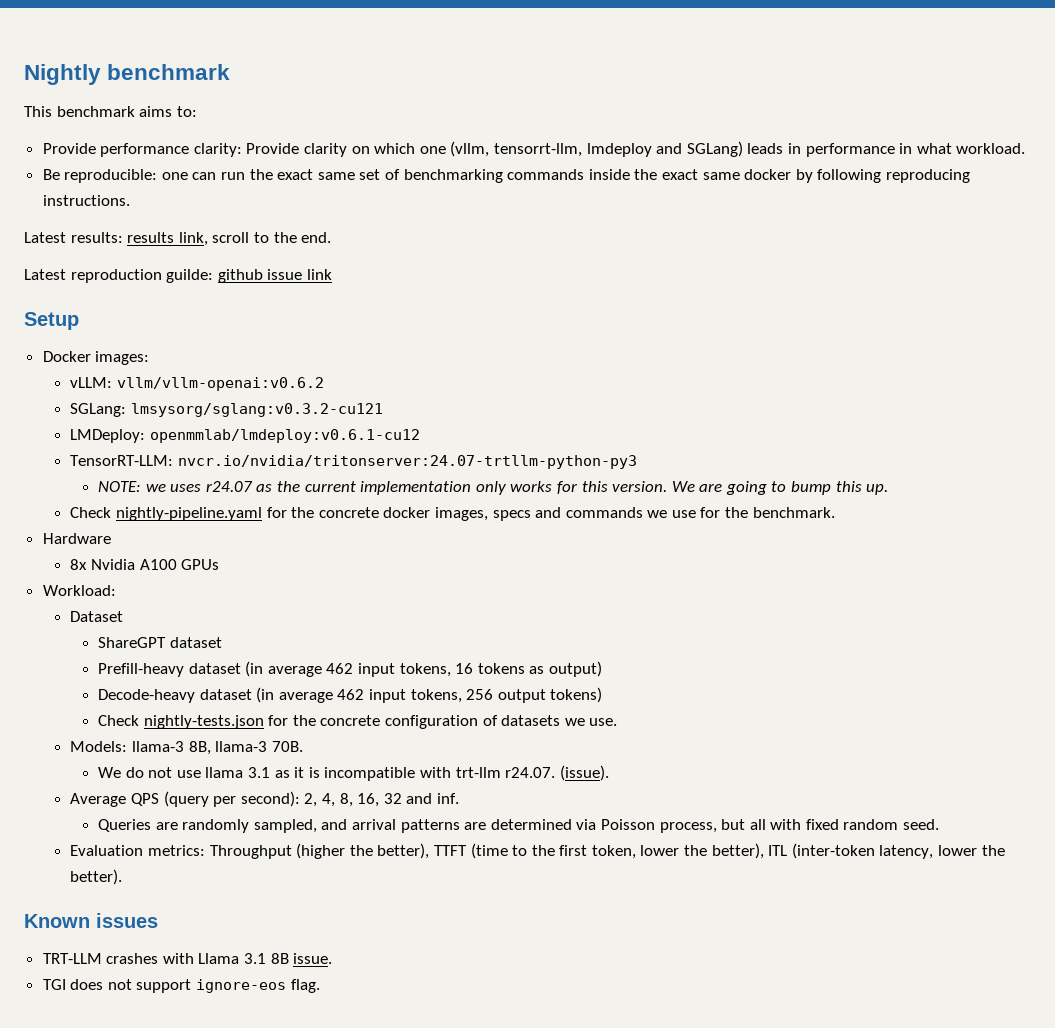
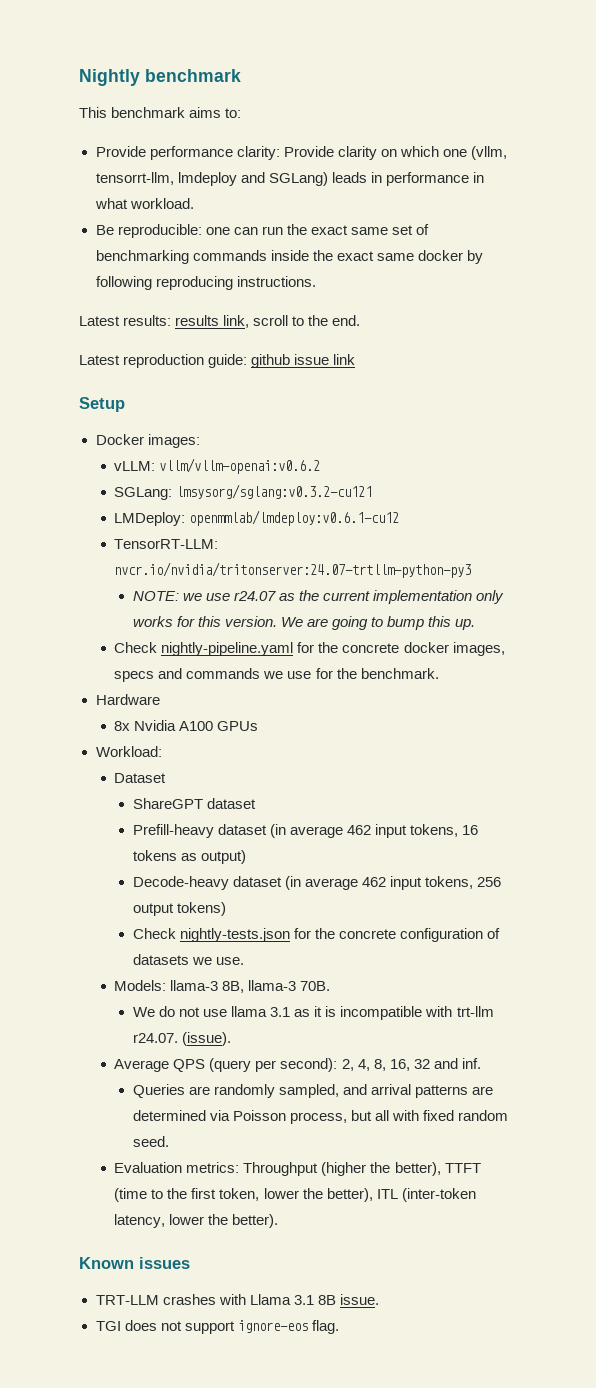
- Latest reproduction guilde: github issue link
+ Latest reproduction guide: github issue link
- NOTE: we uses r24.07 as the current implementation only works for this version.
+ NOTE: we use r24.07 as the current implementation only works for this version.

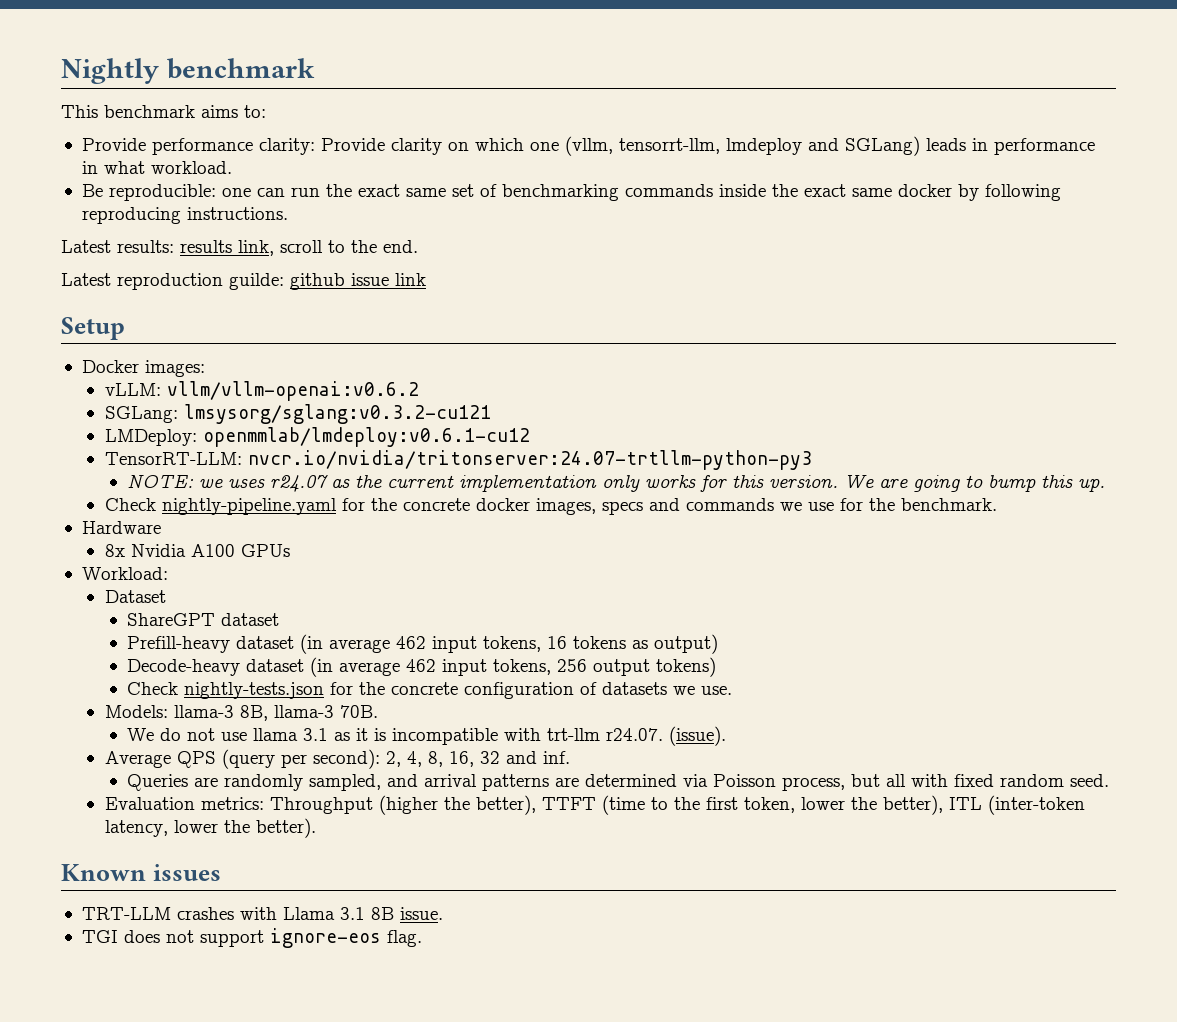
- Latest reproduction guide: github issue link
+ Latest reproduction guilde: github issue link
- NOTE: we use r24.07 as the current implementation only works for this version.
+ NOTE: we uses r24.07 as the current implementation only works for this version.

